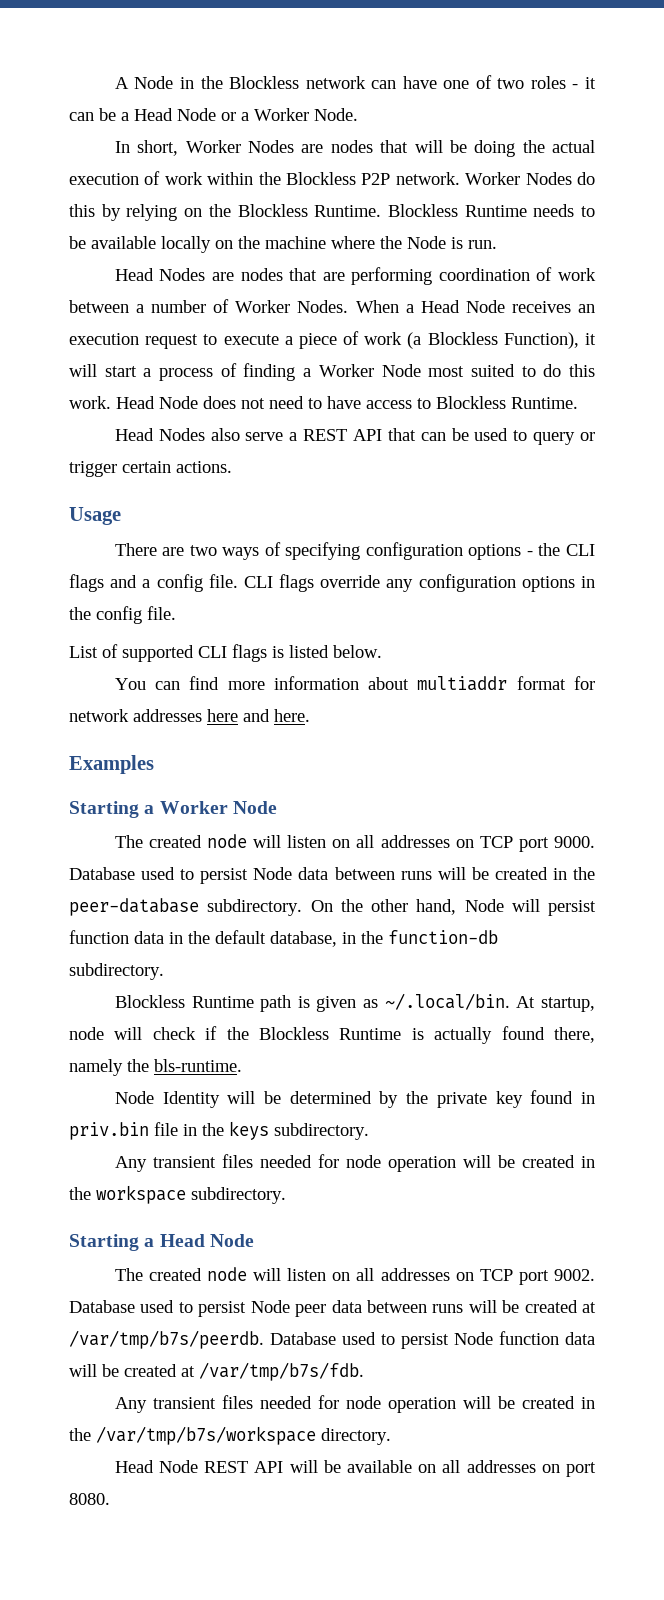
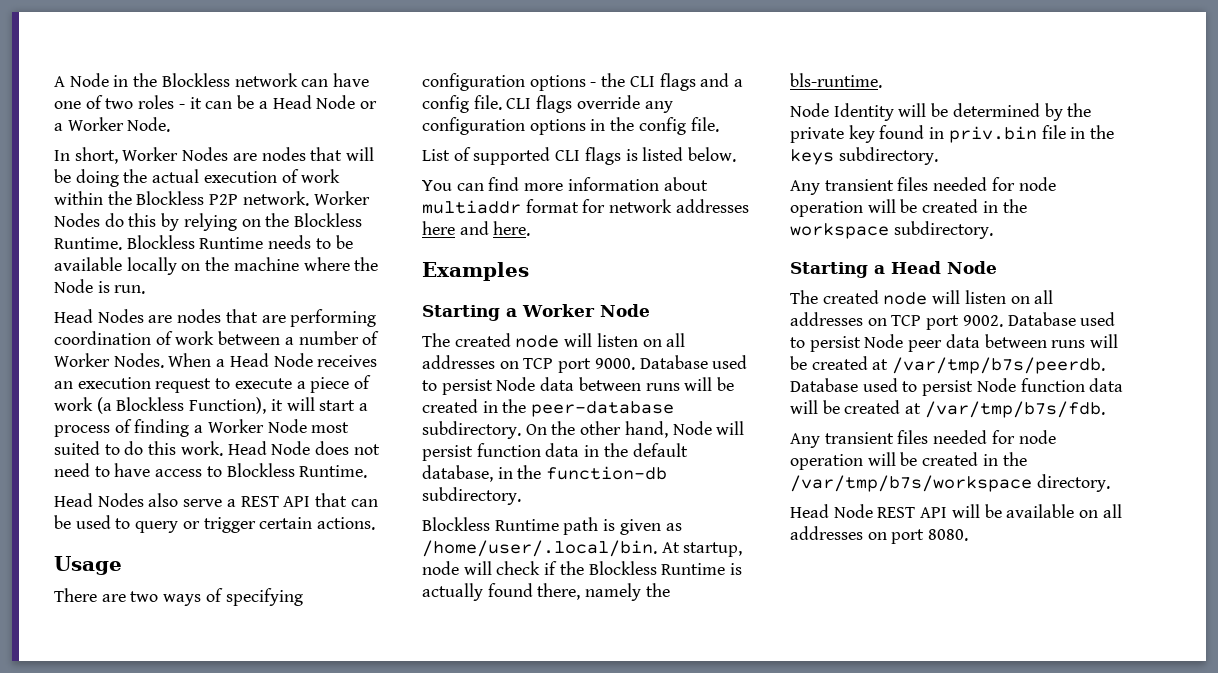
- Blockless Runtime path is given as ~/.local/bin. At startup, node will check if the Blockless Runtime is actually found there, namely the bls-runtime.
+ Blockless Runtime path is given as /home/user/.local/bin. At startup, node will check if the Blockless Runtime is actually found there, namely the bls-runtime.

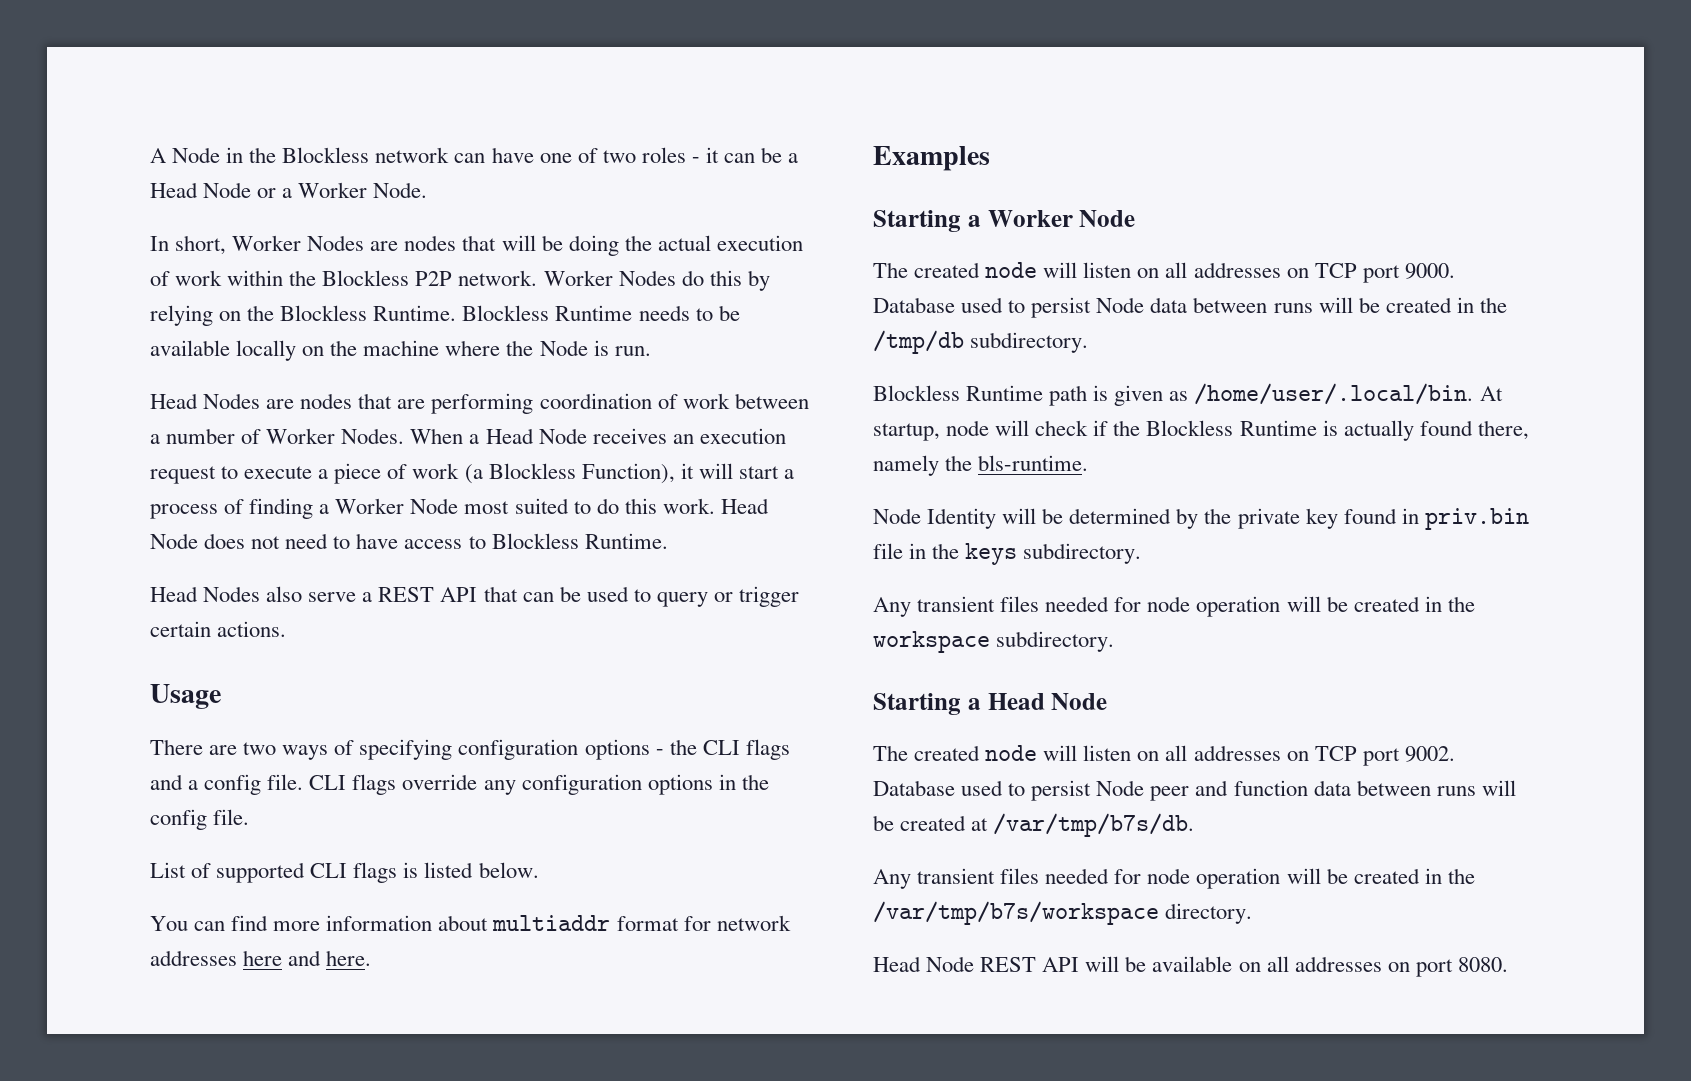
- Database used to persist Node data between runs will be created in the peer-database subdirectory. On the other hand, Node will persist function data in the default database, in the function-db subdirectory.
+ Database used to persist Node data between runs will be created in the /tmp/db subdirectory.
- Database used to persist Node peer data between runs will be created at /var/tmp/b7s/peerdb. Database used to persist Node function data will be created at /var/tmp/b7s/fdb.
+ Database used to persist Node peer and function data between runs will be created at /var/tmp/b7s/db.

